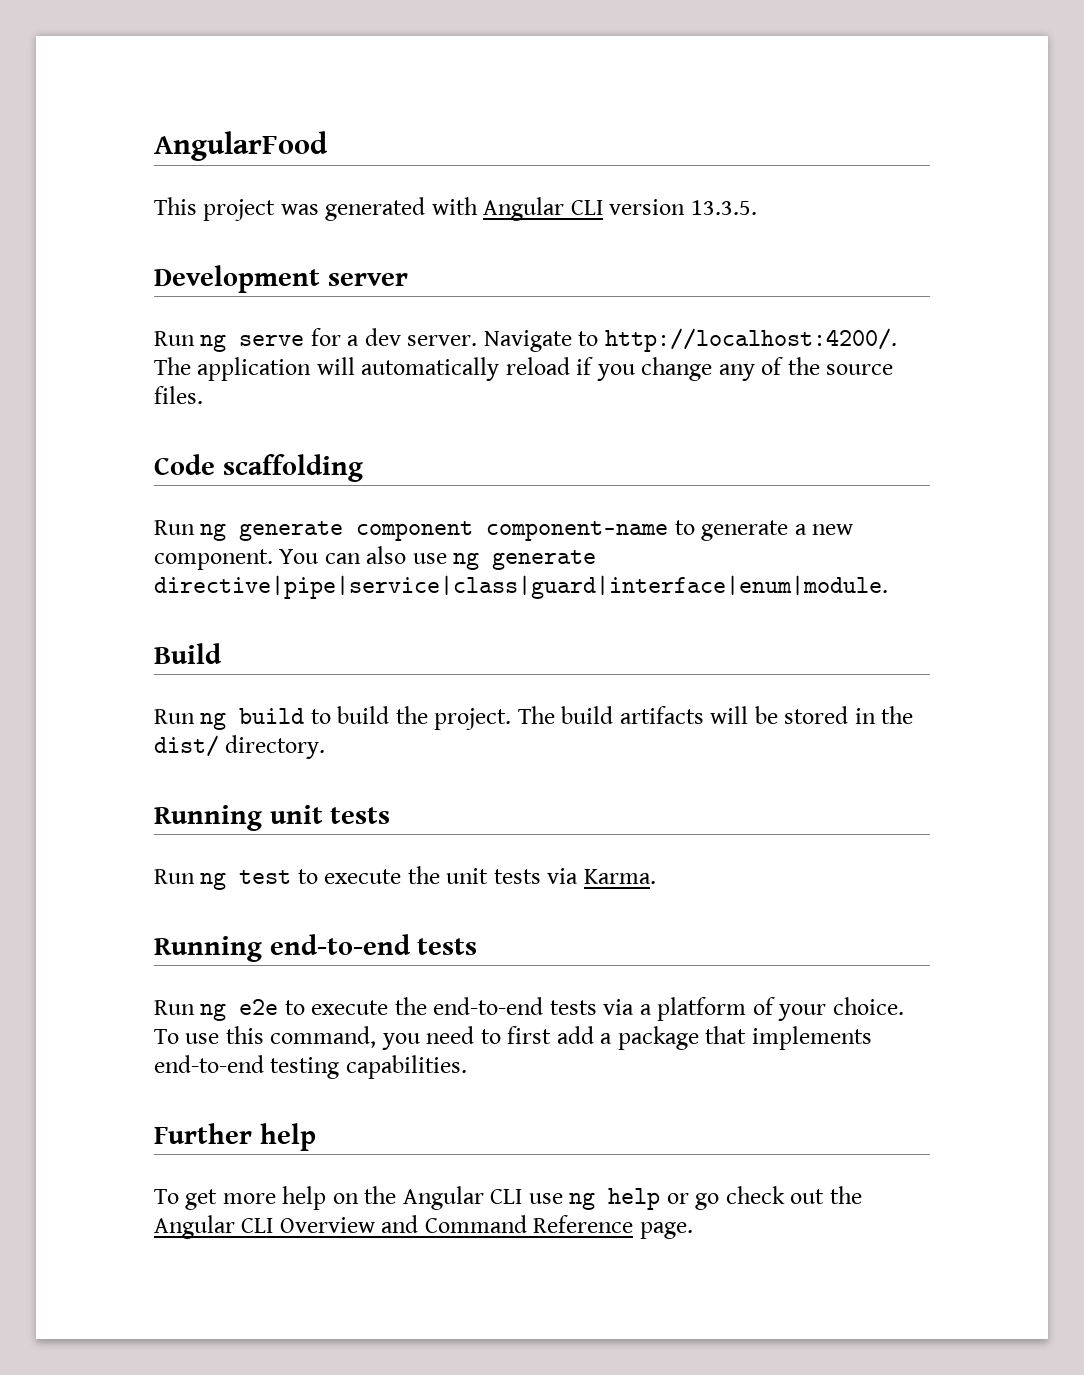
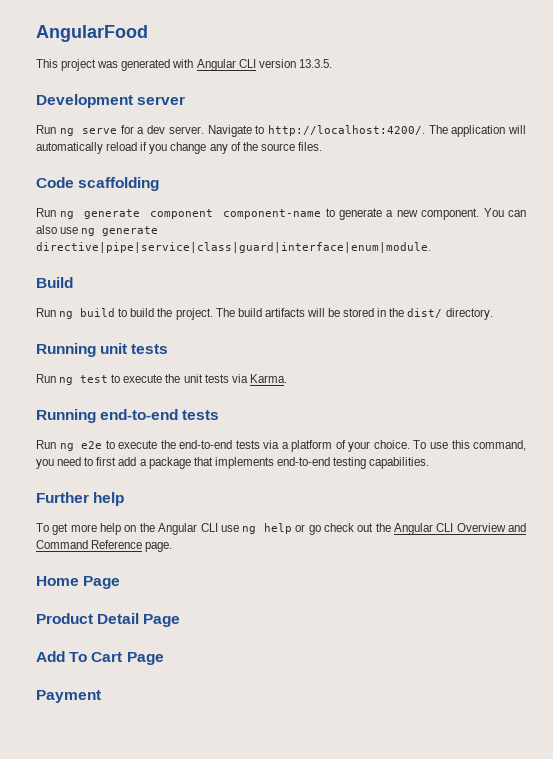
+ Home Page
+ Product Detail Page
+ Add To Cart Page
+ Payment

